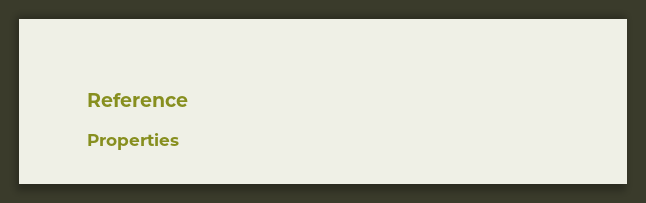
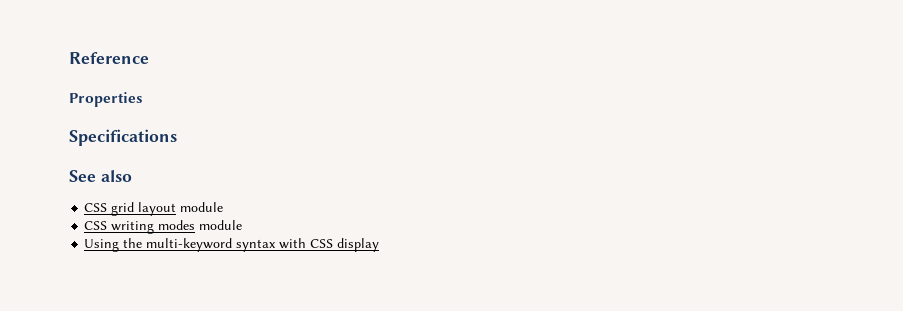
+ Specifications
+ See also
+ CSS grid layout module
+ CSS writing modes module
+ Using the multi-keyword syntax with CSS display

